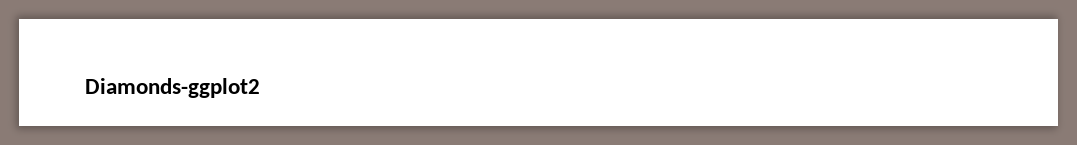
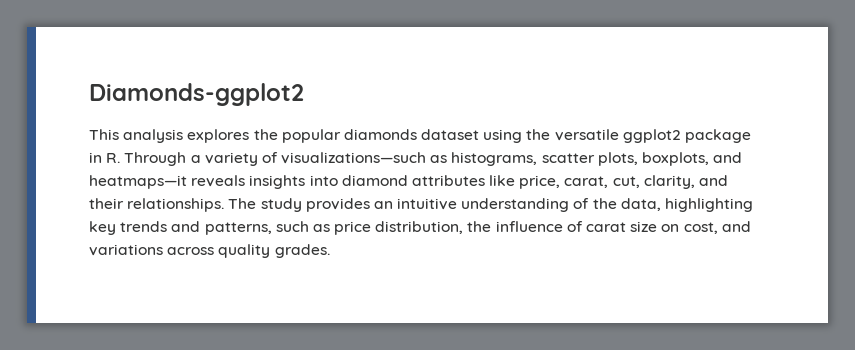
+ This analysis explores the popular diamonds dataset using the versatile ggplot2 package in R. Through a variety of visualizations—such as histograms, scatter plots, boxplots, and heatmaps—it reveals insights into diamond attributes like price, carat, cut, clarity, and their relationships. The study provides an intuitive understanding of the data, highlighting key trends and patterns, such as price distribution, the influence of carat size on cost, and variations across quality grades.

